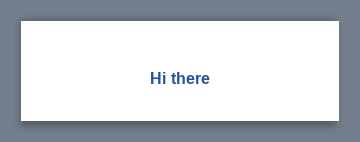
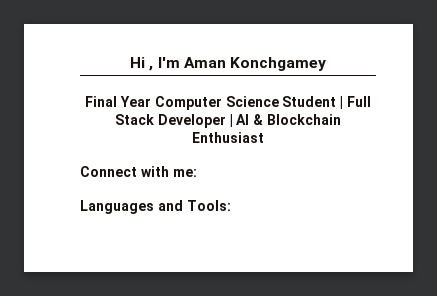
- Hi there
+ Hi , I'm Aman Konchgamey
+ Final Year Computer Science Student | Full Stack Developer | AI & Blockchain Enthusiast
+ Connect with me:
+ Languages and Tools:

